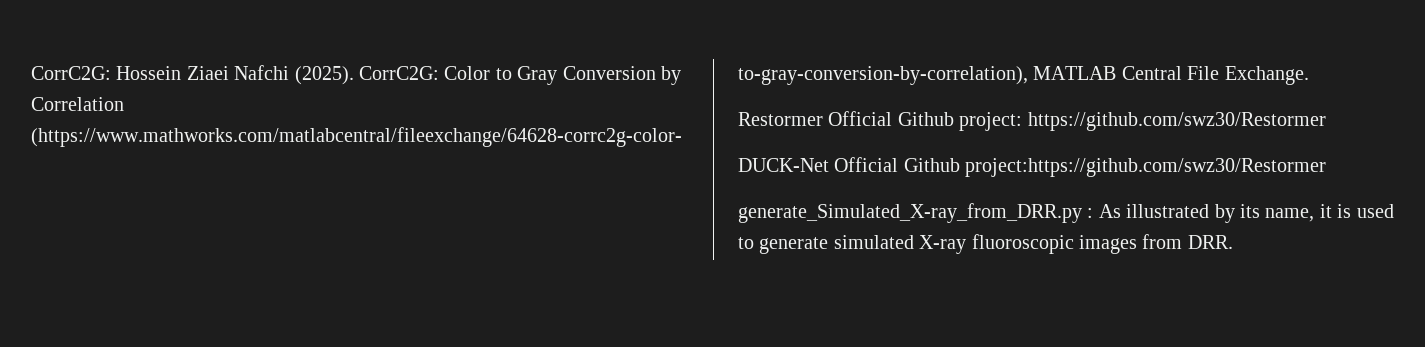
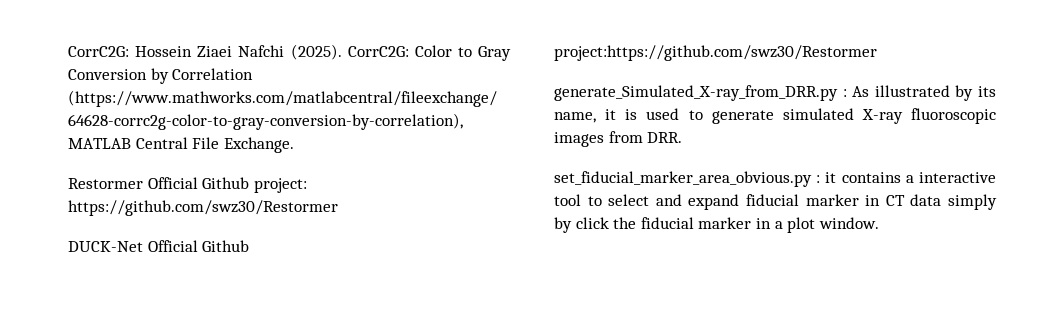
+ set_fiducial_marker_area_obvious.py : it contains a interactive tool to select and expand fiducial marker in CT data simply by click the fiducial marker in a plot window.

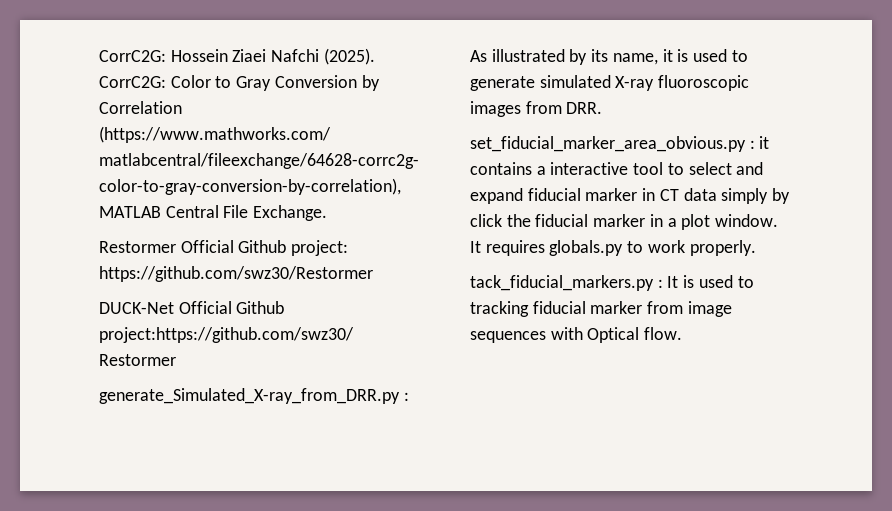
+ It requires globals.py to work properly.
+ tack_fiducial_markers.py : It is used to tracking fiducial marker from image sequences with Optical flow.

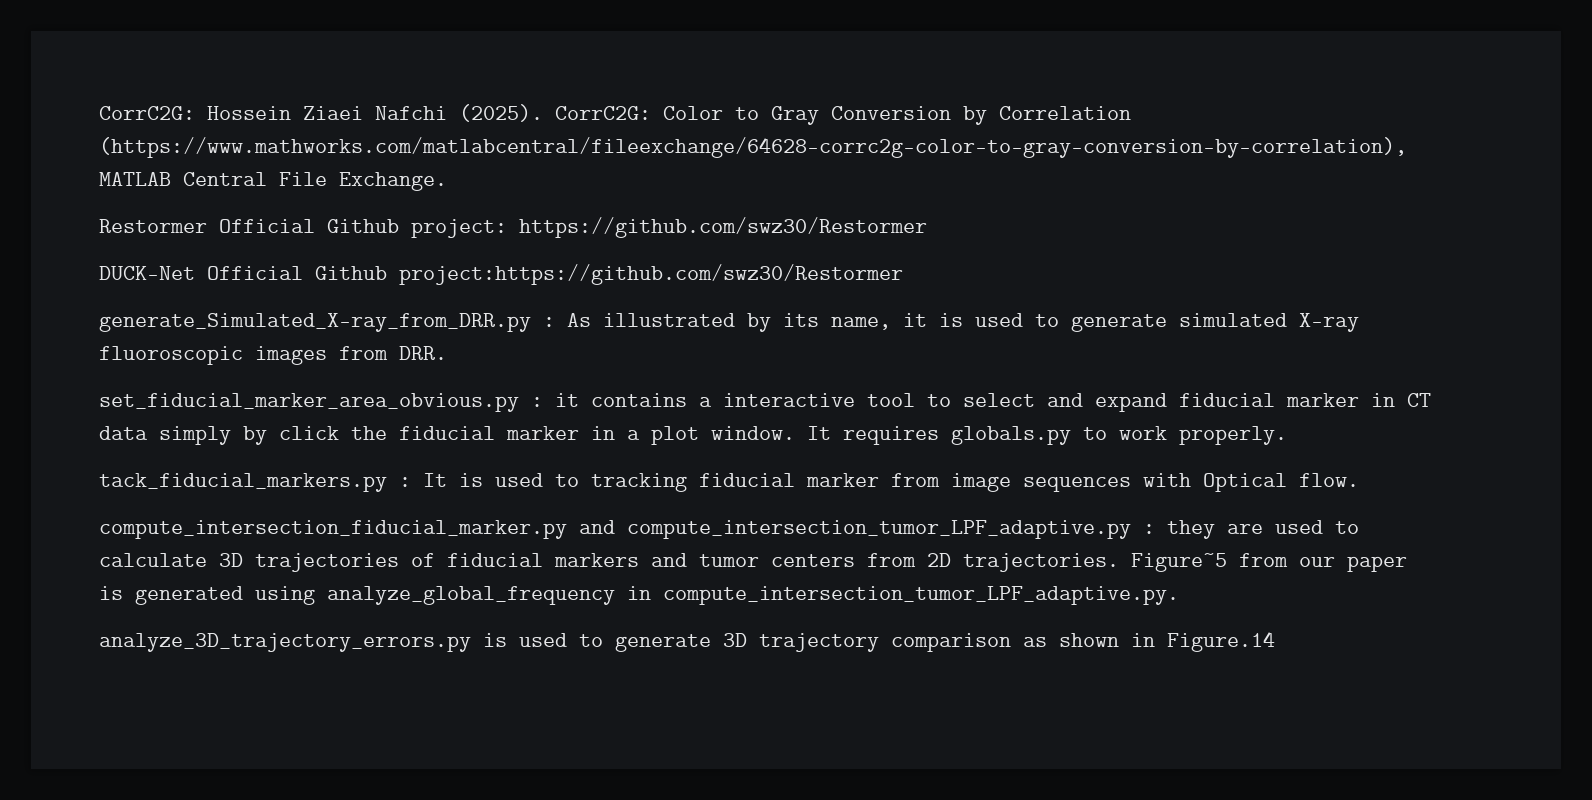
+ compute_intersection_fiducial_marker.py and compute_intersection_tumor_LPF_adaptive.py : they are used to calculate 3D trajectories of fiducial markers and tumor centers from 2D trajectories. Figure~5 from our paper is generated using analyze_global_frequency in compute_intersection_tumor_LPF_adaptive.py.
+ analyze_3D_trajectory_errors.py is used to generate 3D trajectory comparison as shown in Figure.14

